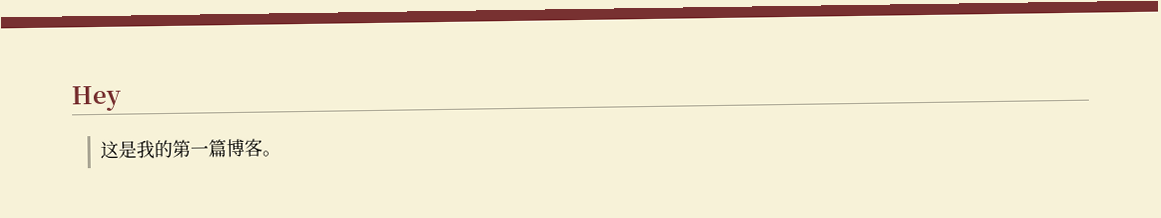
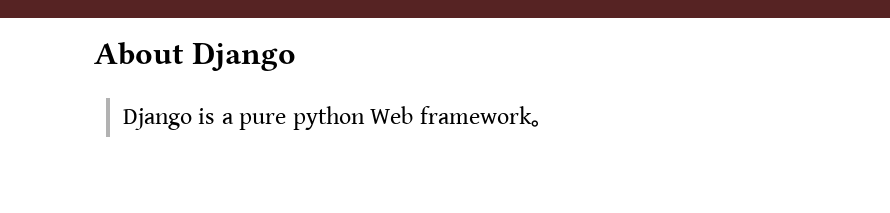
- Hey
- 这是我的第一篇博客。
+ About Django
+ Django is a pure python Web framework。

